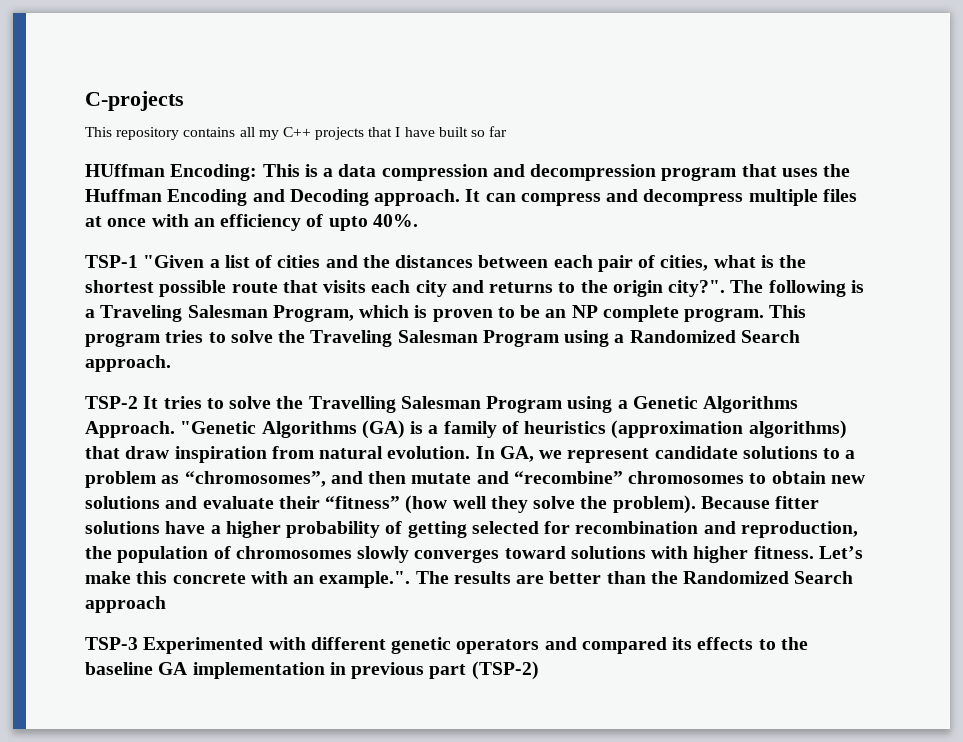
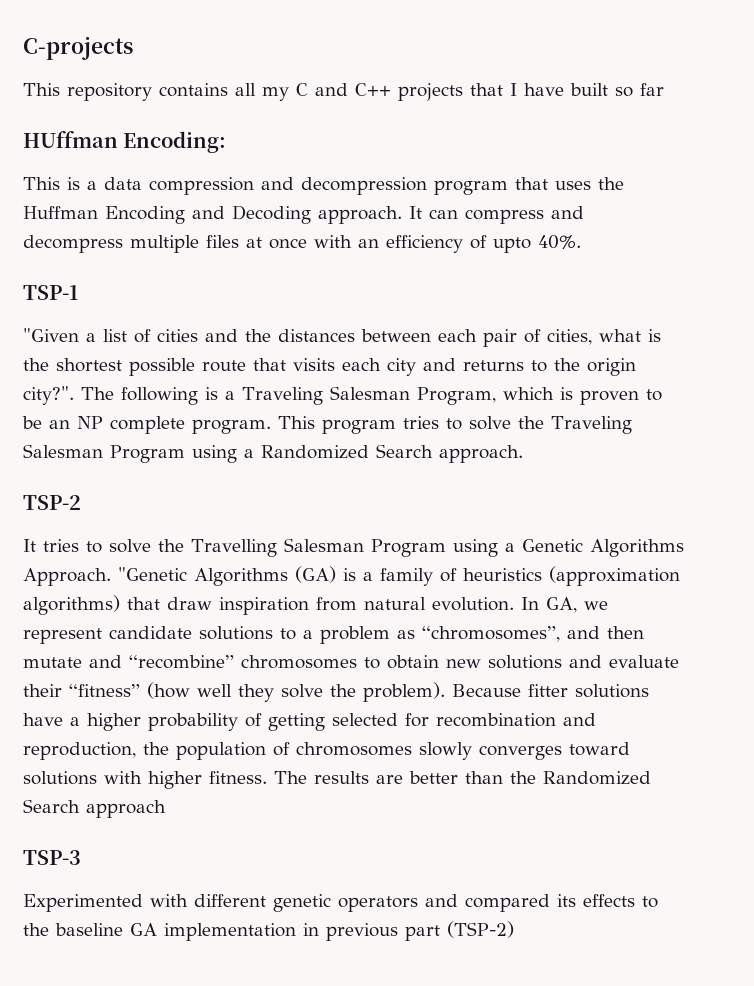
- This repository contains all my C++ projects that I have built so far
+ This repository contains all my C and C++ projects that I have built so far
- HUffman Encoding: This is a data compression and decompression program that uses the Huffman Encoding and Decoding approach.
+ HUffman Encoding:
+ This is a data compression and decompression program that uses the Huffman Encoding and Decoding approach.
- TSP-1 "Given a list of cities and the distances between each pair of cities, what is the shortest possible route that visits each city and returns to the origin city?".
+ TSP-1
+ "Given a list of cities and the distances between each pair of cities, what is the shortest possible route that visits each city and returns to the origin city?".
- TSP-2 It tries to solve the Travelling Salesman Program using a Genetic Algorithms Approach.
+ TSP-2
+ It tries to solve the Travelling Salesman Program using a Genetic Algorithms Approach.
- Let’s make this concrete with an example.". The results are better than the Randomized Search approach
+ The results are better than the Randomized Search approach
- TSP-3 Experimented with different genetic operators and compared its effects to the baseline GA implementation in previous part (TSP-2)
+ TSP-3
+ Experimented with different genetic operators and compared its effects to the baseline GA implementation in previous part (TSP-2)

